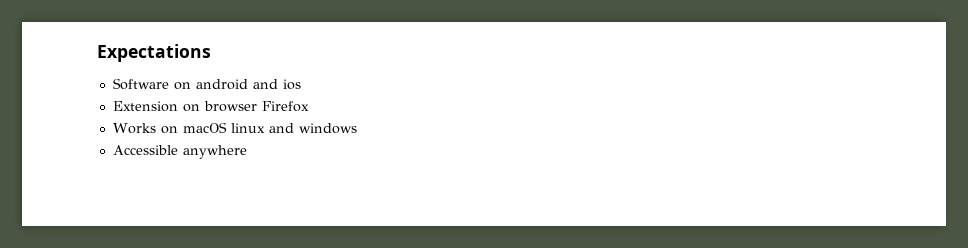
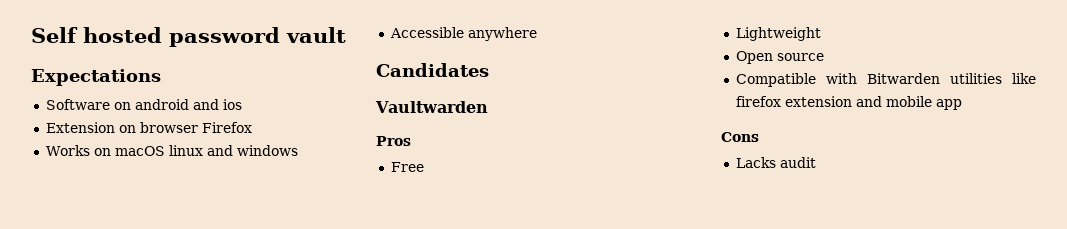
+ Self hosted password vault
+ Candidates
+ Vaultwarden
+ Pros
+ Free
+ Lightweight
+ Open source
+ Compatible with Bitwarden utilities like firefox extension and mobile app
+ Cons
+ Lacks audit

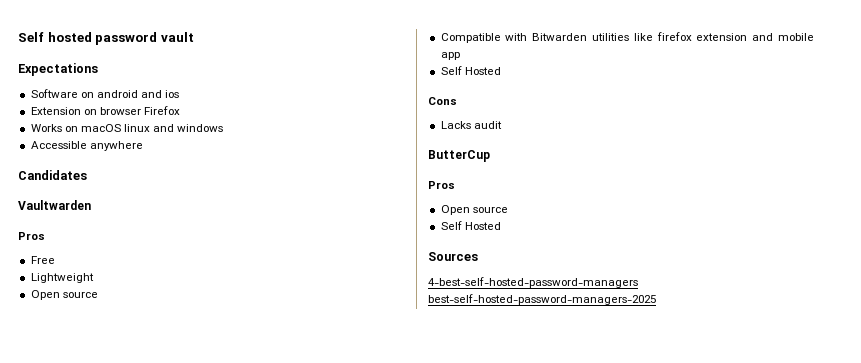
  Compatible with Bitwarden utilities like firefox extension and mobile app
+ Self Hosted
+ ButterCup
+ Pros
+ Open source
+ Self Hosted
+ Sources
+ 4-best-self-hosted-password-managers best-self-hosted-password-managers-2025

